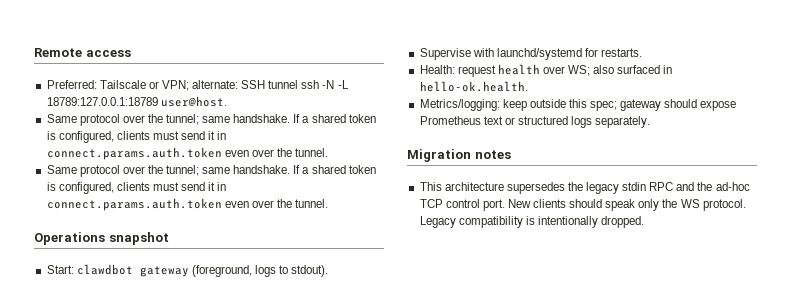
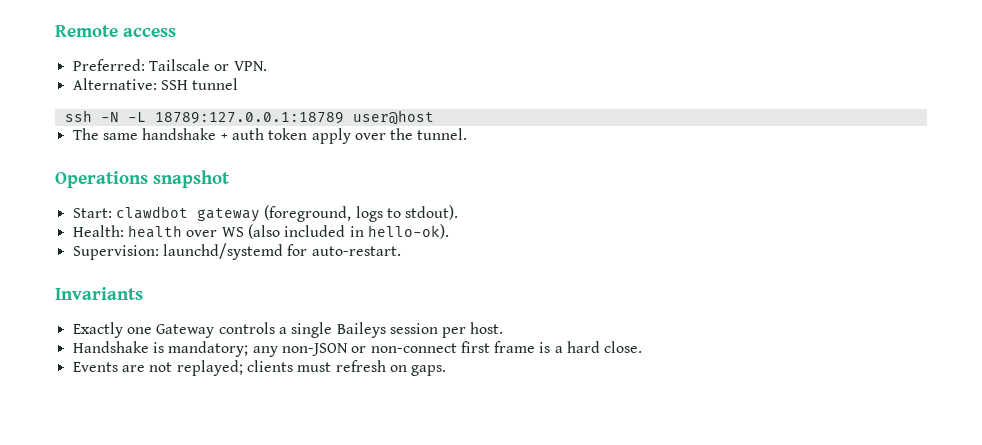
- Preferred: Tailscale or VPN; alternate: SSH tunnel ssh -N -L 18789:127.0.0.1:18789 user@host.
- Same protocol over the tunnel; same handshake. If a shared token is configured, clients must send it in connect.params.auth.token even over the tunnel.
- Same protocol over the tunnel; same handshake. If a shared token is configured, clients must send it in connect.params.auth.token even over the tunnel.
+ Preferred: Tailscale or VPN.
+ Alternative: SSH tunnel
+ ssh -N -L 18789:127.0.0.1:18789 user@host
+ The same handshake + auth token apply over the tunnel.
- Supervise with launchd/systemd for restarts.
- Health: request health over WS; also surfaced in hello-ok.health.
- Metrics/logging: keep outside this spec; gateway should expose Prometheus text or structured logs separately.
- Migration notes
- This architecture supersedes the legacy stdin RPC and the ad-hoc TCP control port. New clients should speak only the WS protocol. Legacy compatibility is intentionally dropped.
+ Health: health over WS (also included in hello-ok).
+ Supervision: launchd/systemd for auto‑restart.
+ Invariants
+ Exactly one Gateway controls a single Baileys session per host.
+ Handshake is mandatory; any non‑JSON or non‑connect first frame is a hard close.
+ Events are not replayed; clients must refresh on gaps.

